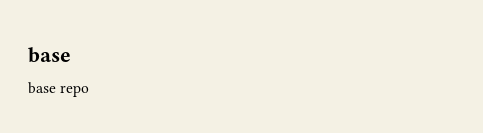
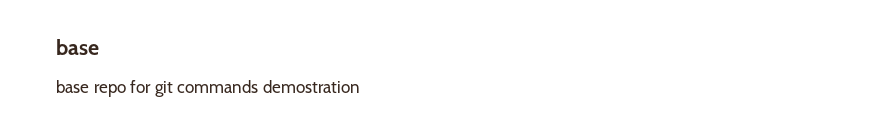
- base repo
+ base repo for git commands demostration

